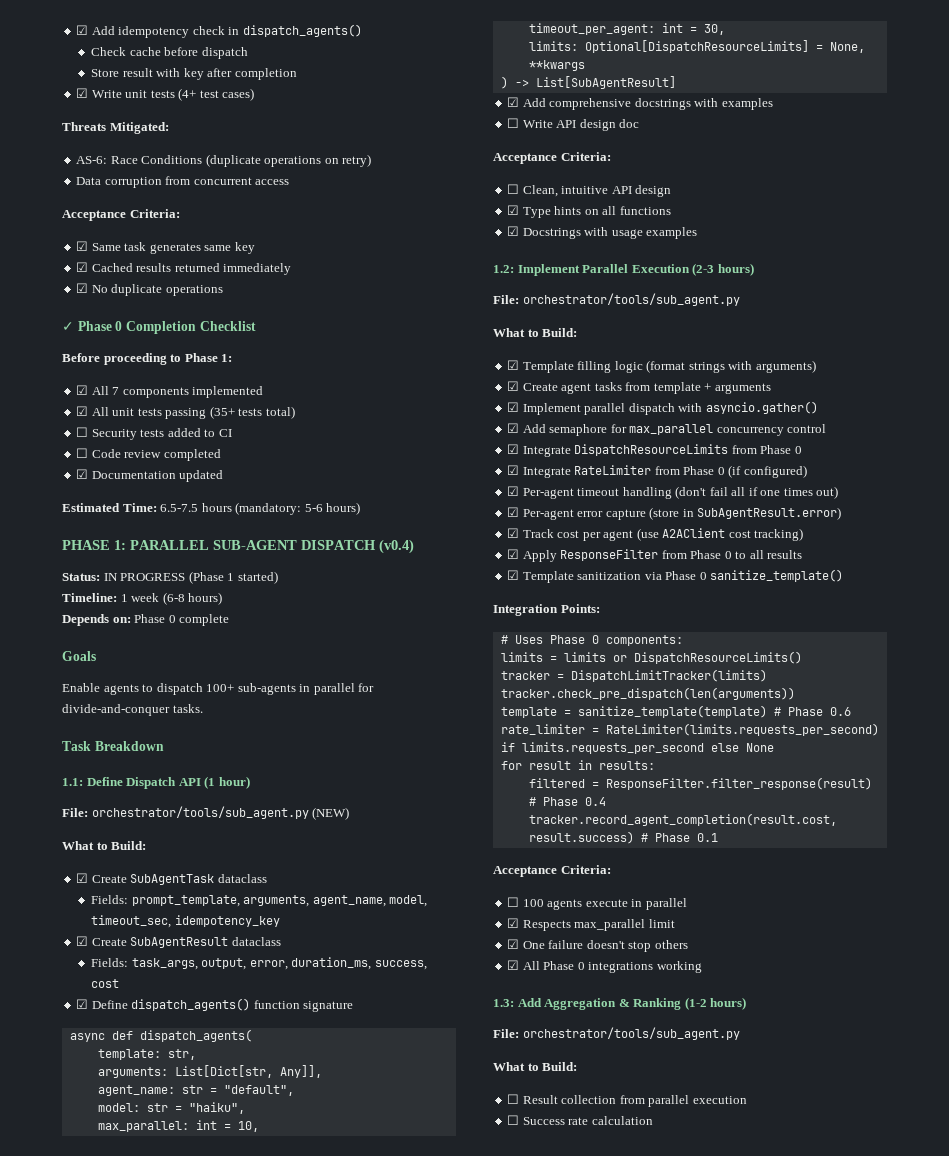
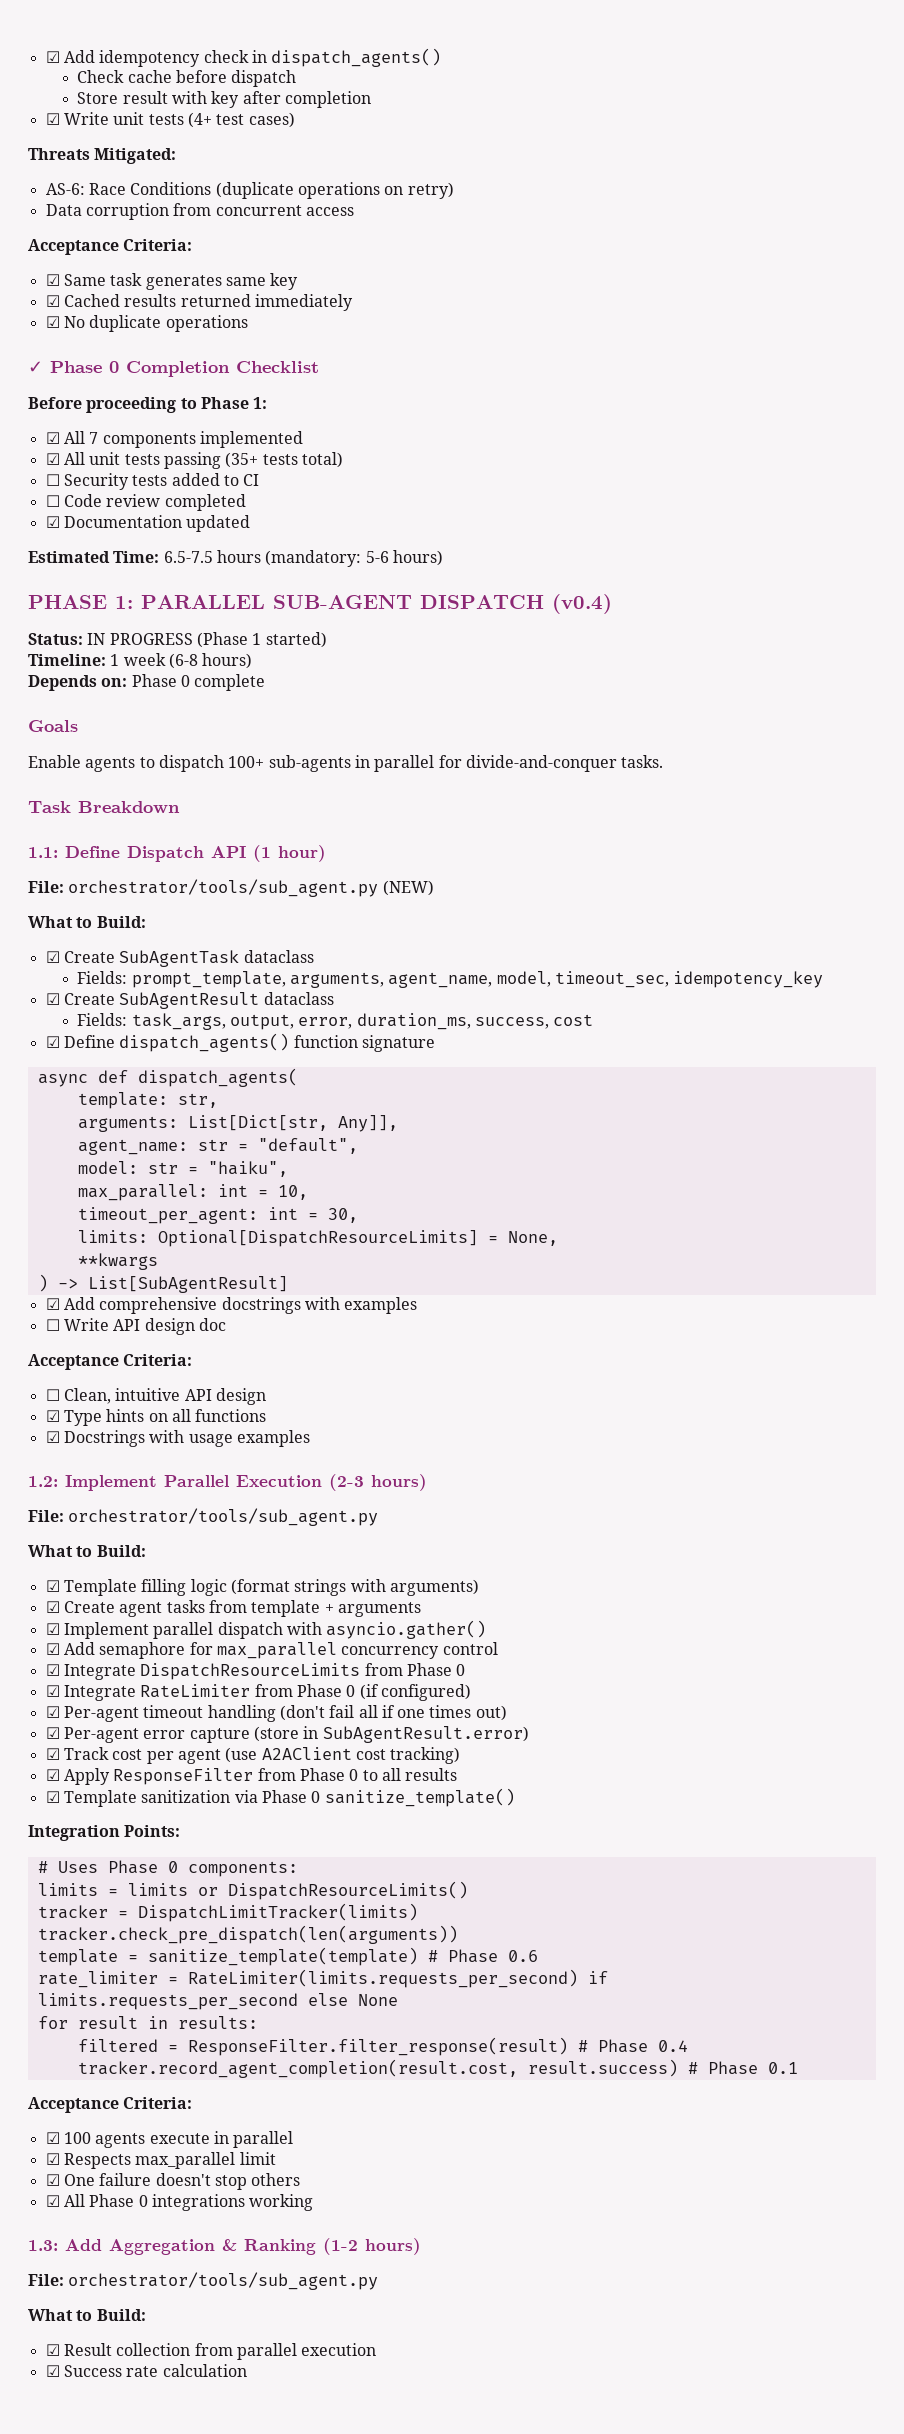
- ☐ 100 agents execute in parallel
+ ☑ 100 agents execute in parallel
- ☐ Result collection from parallel execution
+ ☑ Result collection from parallel execution
- ☐ Success rate calculation
+ ☑ Success rate calculation

